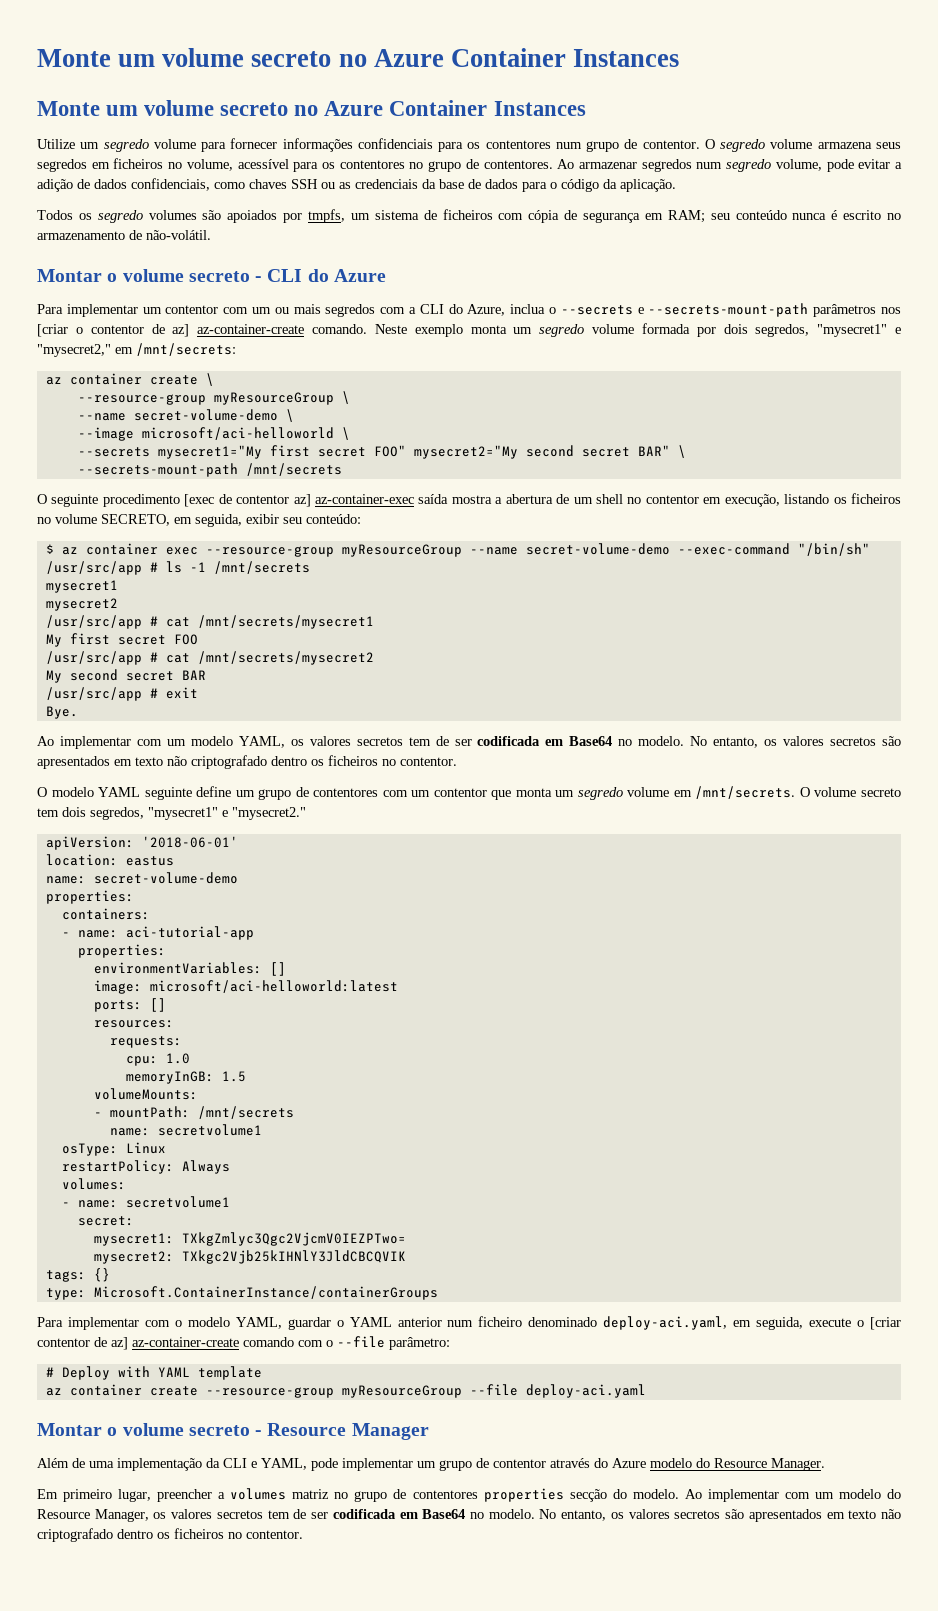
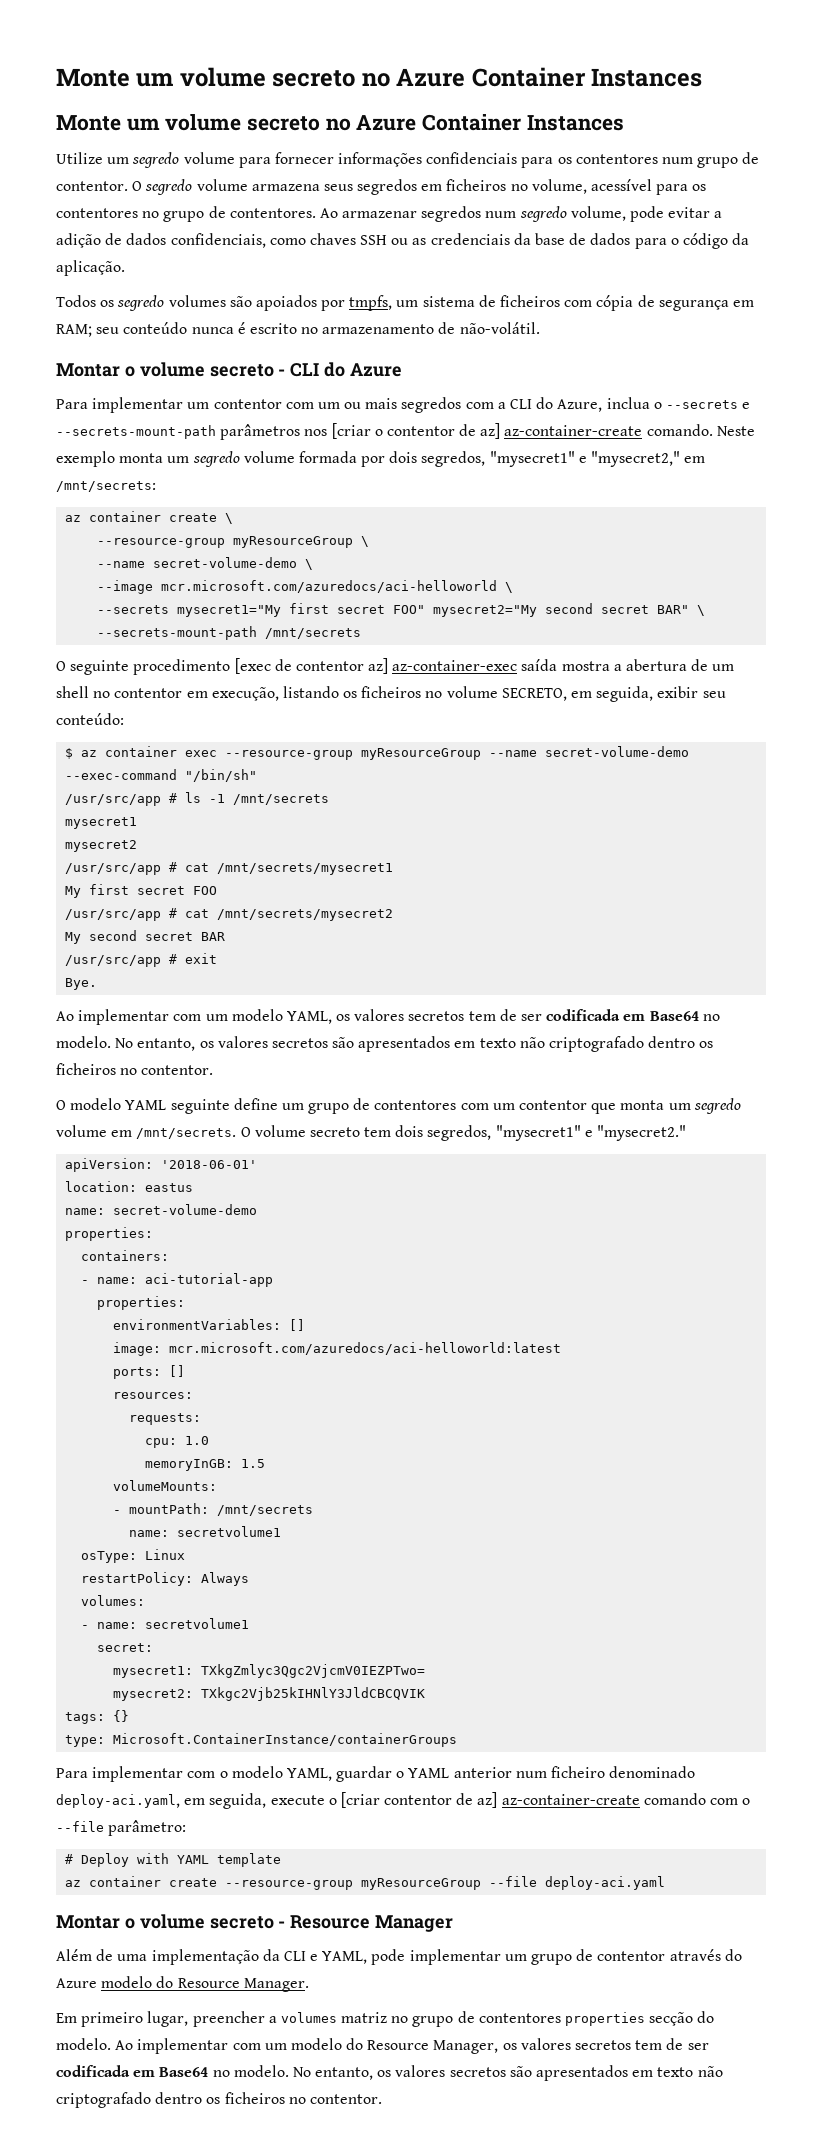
- --image microsoft/aci-helloworld \
+ --image mcr.microsoft.com/azuredocs/aci-helloworld \
- image: microsoft/aci-helloworld:latest
+ image: mcr.microsoft.com/azuredocs/aci-helloworld:latest

